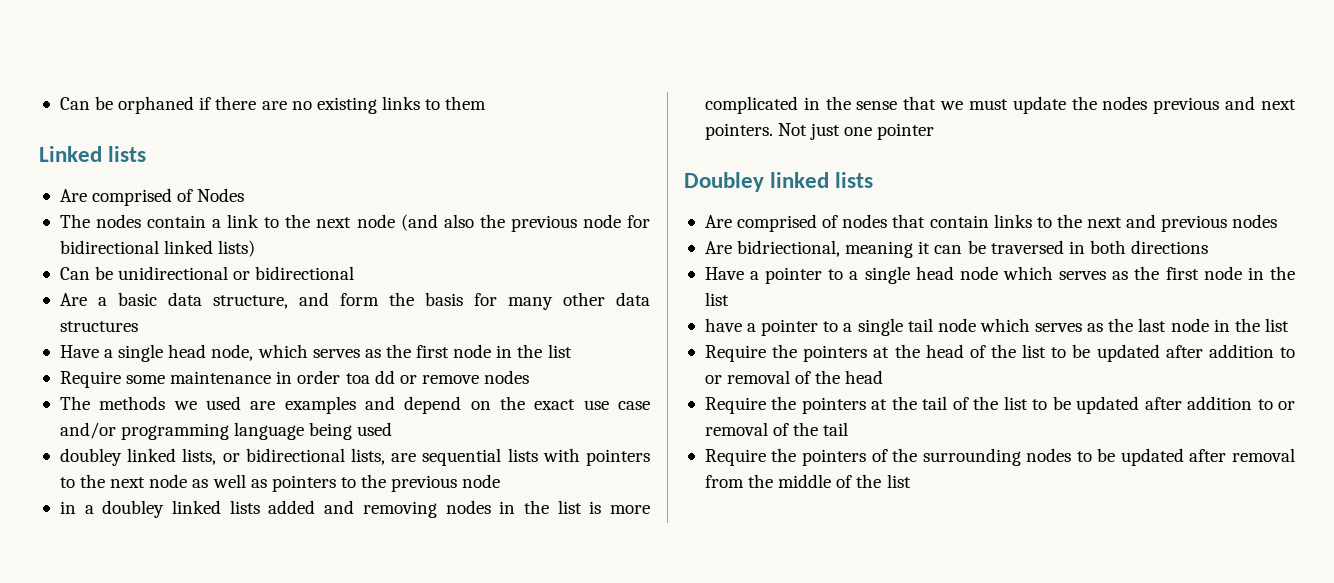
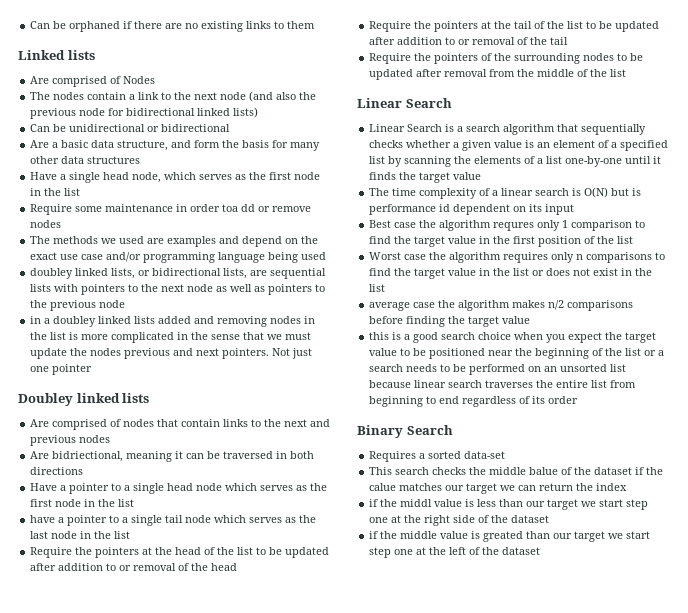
  Require the pointers of the surrounding nodes to be updated after removal from the middle of the list
+ Linear Search
+ Linear Search is a search algorithm that sequentially checks whether a given value is an element of a specified list by scanning the elements of a list one-by-one until it finds the target value
+ The time complexity of a linear search is O(N) but is performance id dependent on its input
+ Best case the algorithm requres only 1 comparison to find the target value in the first position of the list
+ Worst case the algorithm requires only n comparisons to find the target value in the list or does not exist in the list
+ average case the algorithm makes n/2 comparisons before finding the target value
+ this is a good search choice when you expect the target value to be positioned near the beginning of the list or a search needs to be performed on an unsorted list because linear search traverses the entire list from beginning to end regardless of its order
+ Binary Search
+ Requires a sorted data-set
+ This search checks the middle balue of the dataset if the calue matches our target we can return the index
+ if the middl value is less than our target we start step one at the right side of the dataset
+ if the middle value is greated than our target we start step one at the left of the dataset

